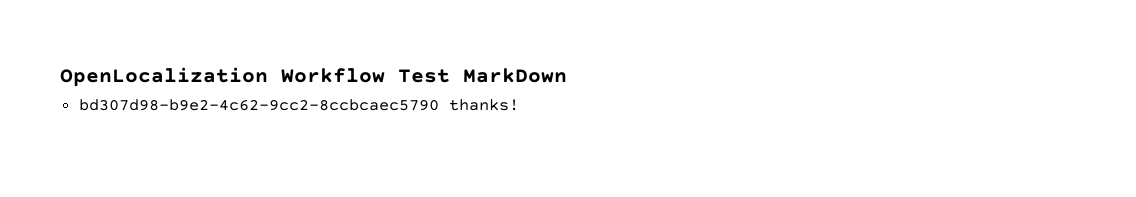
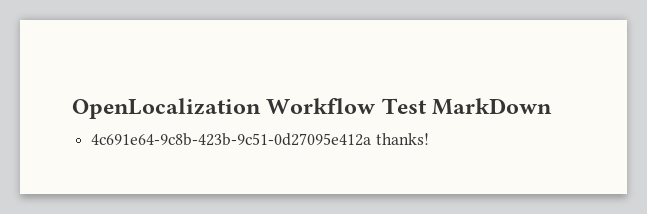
- bd307d98-b9e2-4c62-9cc2-8ccbcaec5790 thanks!
+ 4c691e64-9c8b-423b-9c51-0d27095e412a thanks!

